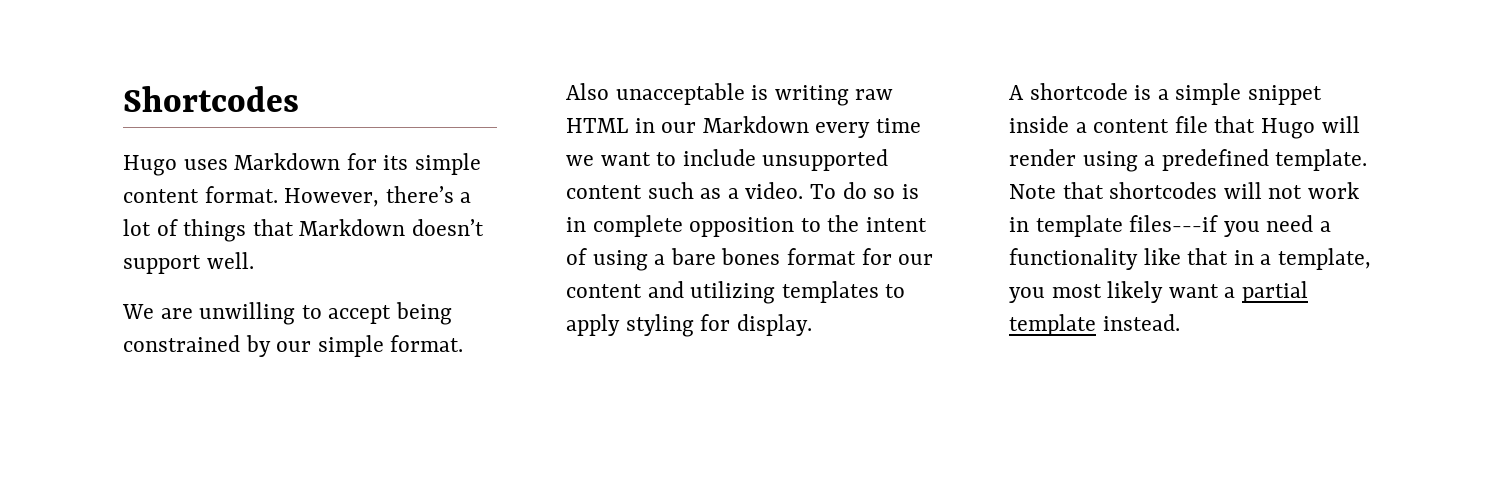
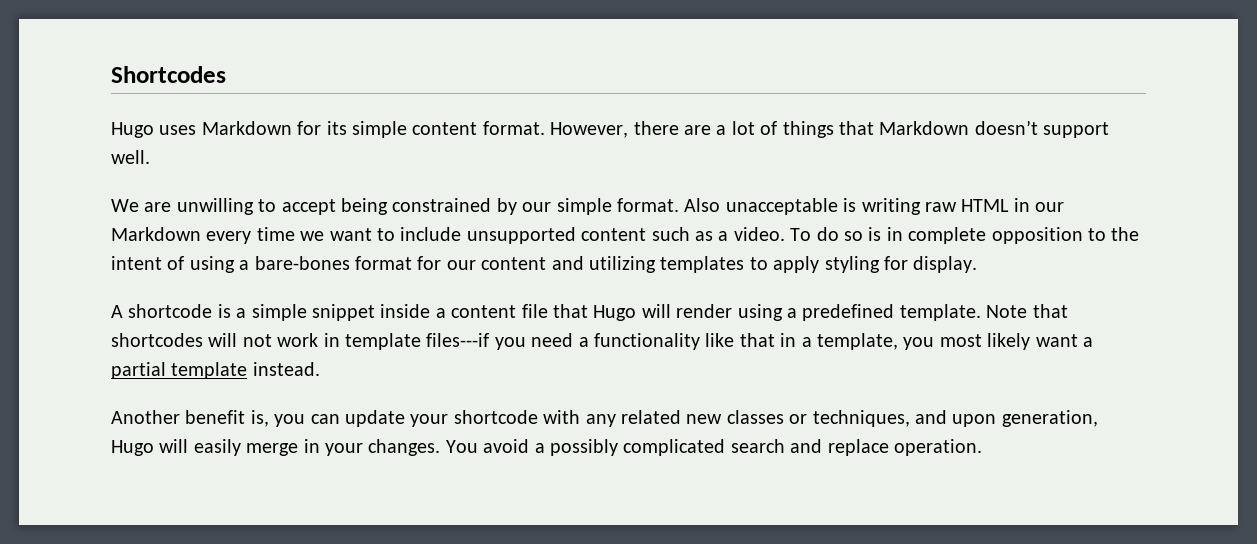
- However, there’s a lot of things that Markdown doesn’t support well.
+ However, there are a lot of things that Markdown doesn’t support well.
- To do so is in complete opposition to the intent of using a bare bones format for our content and utilizing templates to apply styling for display.
+ To do so is in complete opposition to the intent of using a bare-bones format for our content and utilizing templates to apply styling for display.
+ Another benefit is, you can update your shortcode with any related new classes or techniques, and upon generation, Hugo will easily merge in your changes. You avoid a possibly complicated search and replace operation.

